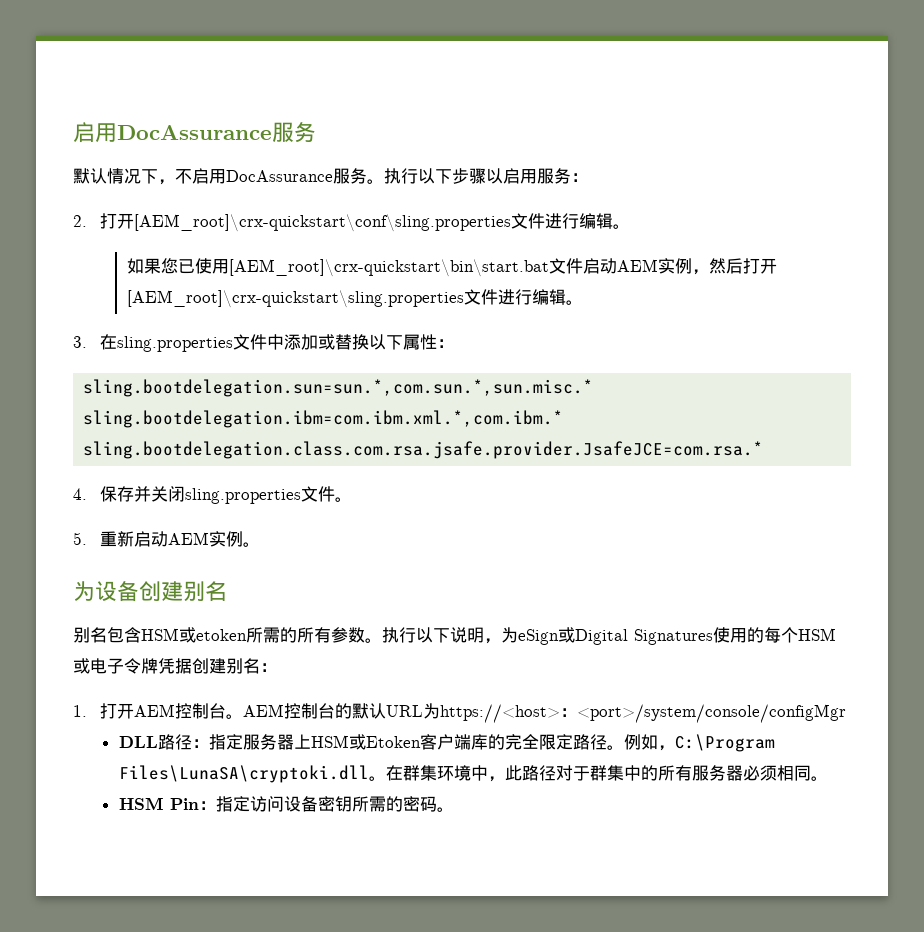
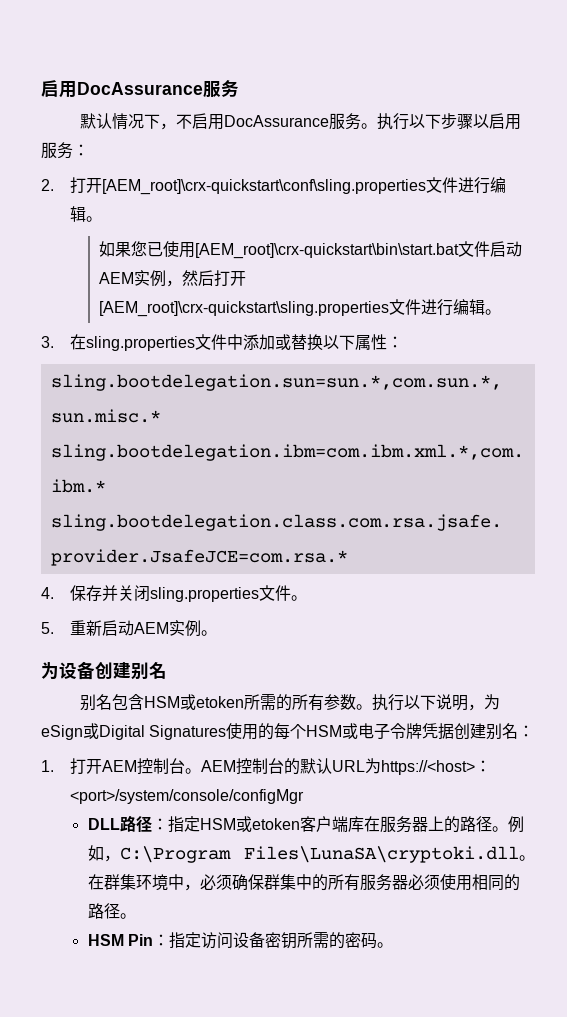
- DLL路径：指定服务器上HSM或Etoken客户端库的完全限定路径。
+ DLL路径：指定HSM或etoken客户端库在服务器上的路径。
- 在群集环境中，此路径对于群集中的所有服务器必须相同。
+ 在群集环境中，必须确保群集中的所有服务器必须使用相同的路径。

